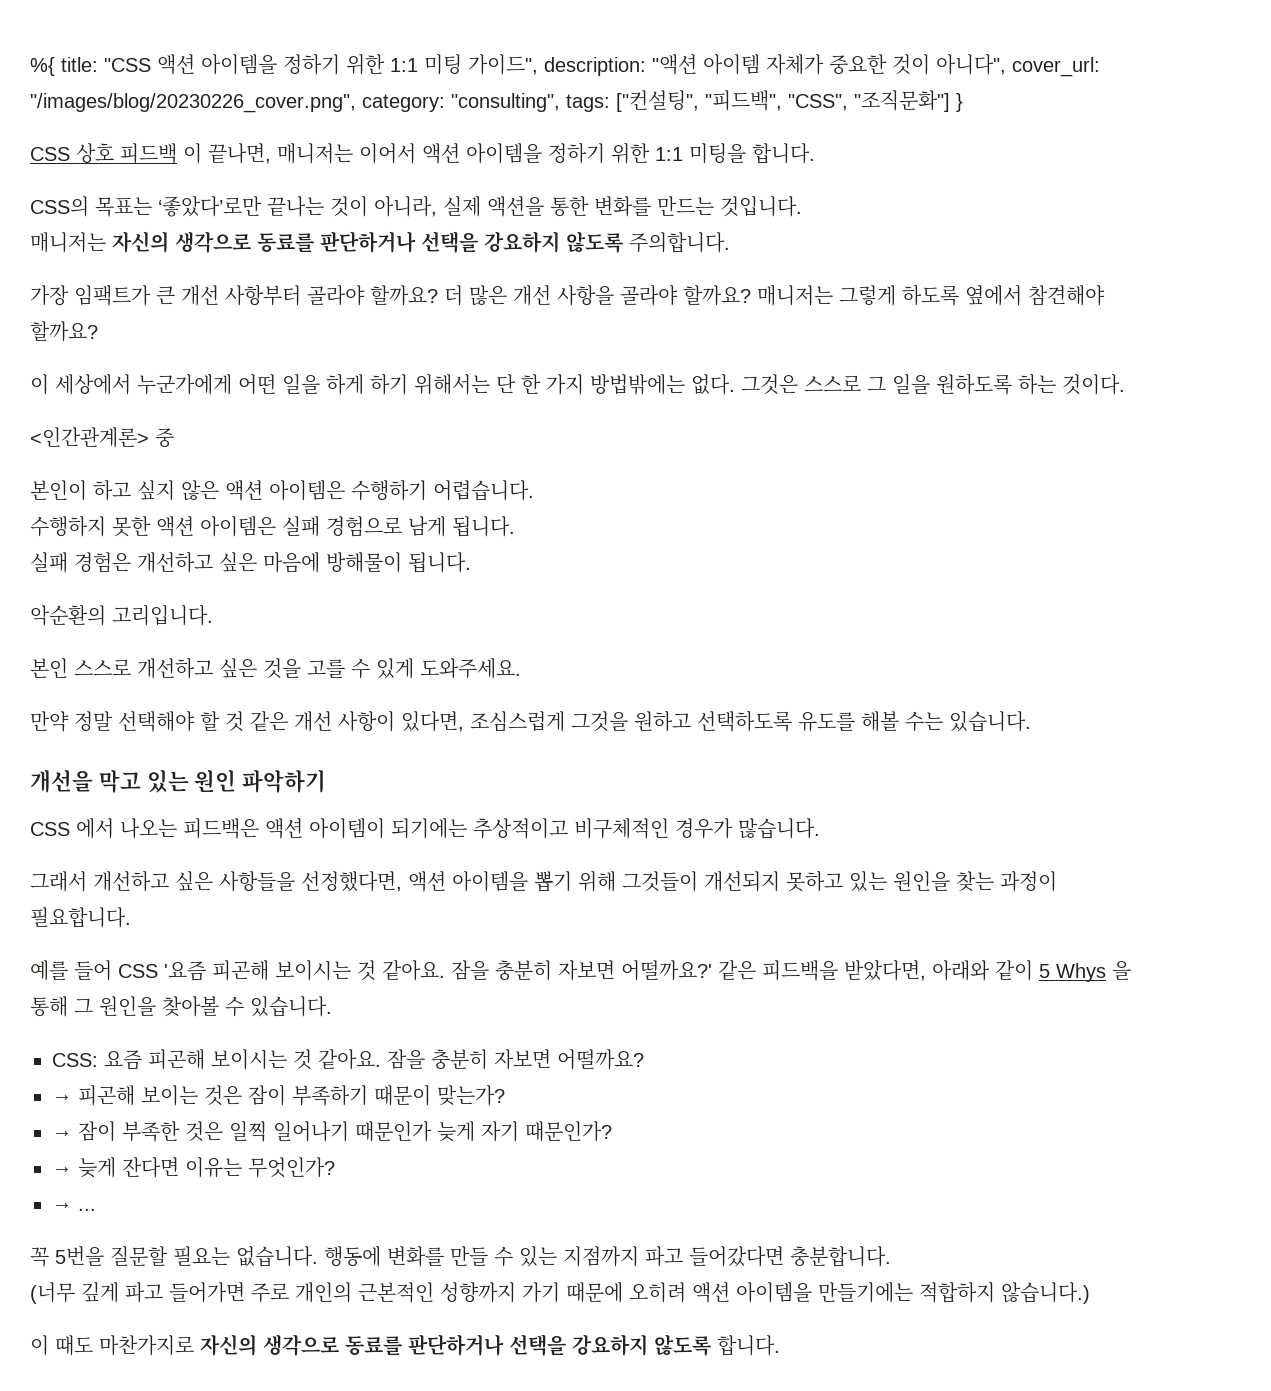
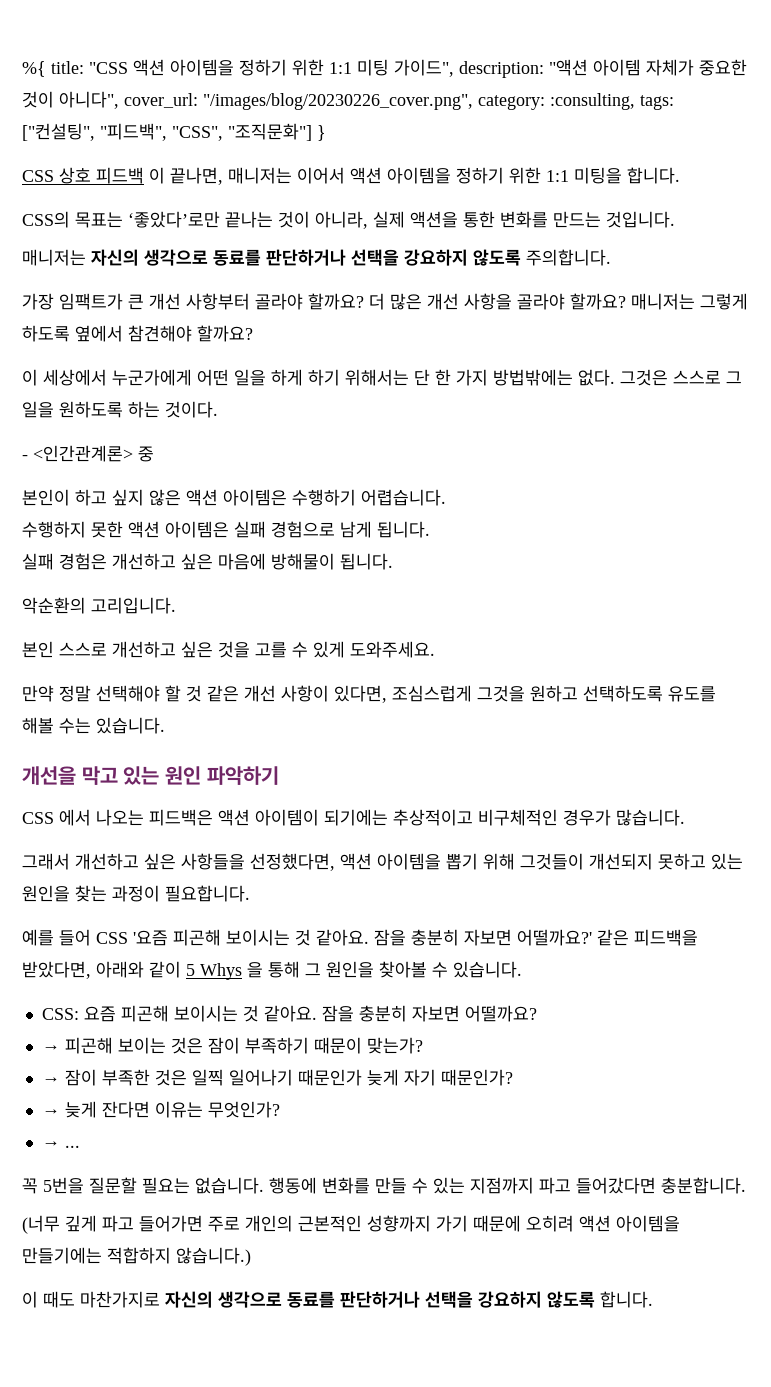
- %{ title: "CSS 액션 아이템을 정하기 위한 1:1 미팅 가이드", description: "액션 아이템 자체가 중요한 것이 아니다", cover_url: "/images/blog/20230226_cover.png", category: "consulting", tags: ["컨설팅", "피드백", "CSS", "조직문화"] }
+ %{ title: "CSS 액션 아이템을 정하기 위한 1:1 미팅 가이드", description: "액션 아이템 자체가 중요한 것이 아니다", cover_url: "/images/blog/20230226_cover.png", category: :consulting, tags: ["컨설팅", "피드백", "CSS", "조직문화"] }
- <인간관계론> 중
+ - <인간관계론> 중

